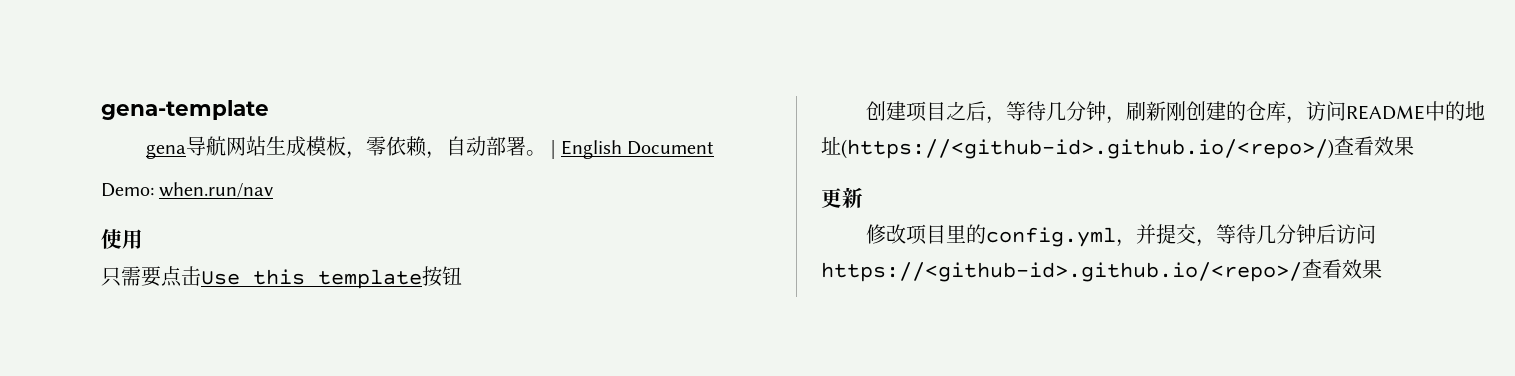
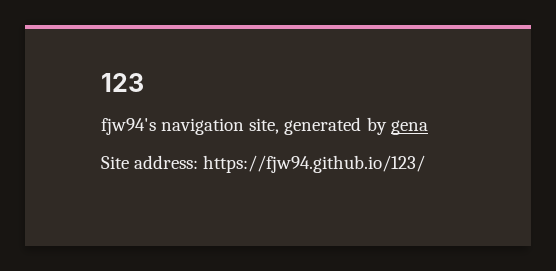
- gena-template
- gena导航网站生成模板，零依赖，自动部署。 | English Document
- Demo: when.run/nav
- 使用
- 只需要点击Use this template按钮
- 创建项目之后，等待几分钟，刷新刚创建的仓库，访问README中的地址(https://<github-id>.github.io/<repo>/)查看效果
- 更新
- 修改项目里的config.yml，并提交，等待几分钟后访问https://<github-id>.github.io/<repo>/查看效果
+ 123
+ fjw94's navigation site, generated by gena
+ Site address: https://fjw94.github.io/123/

